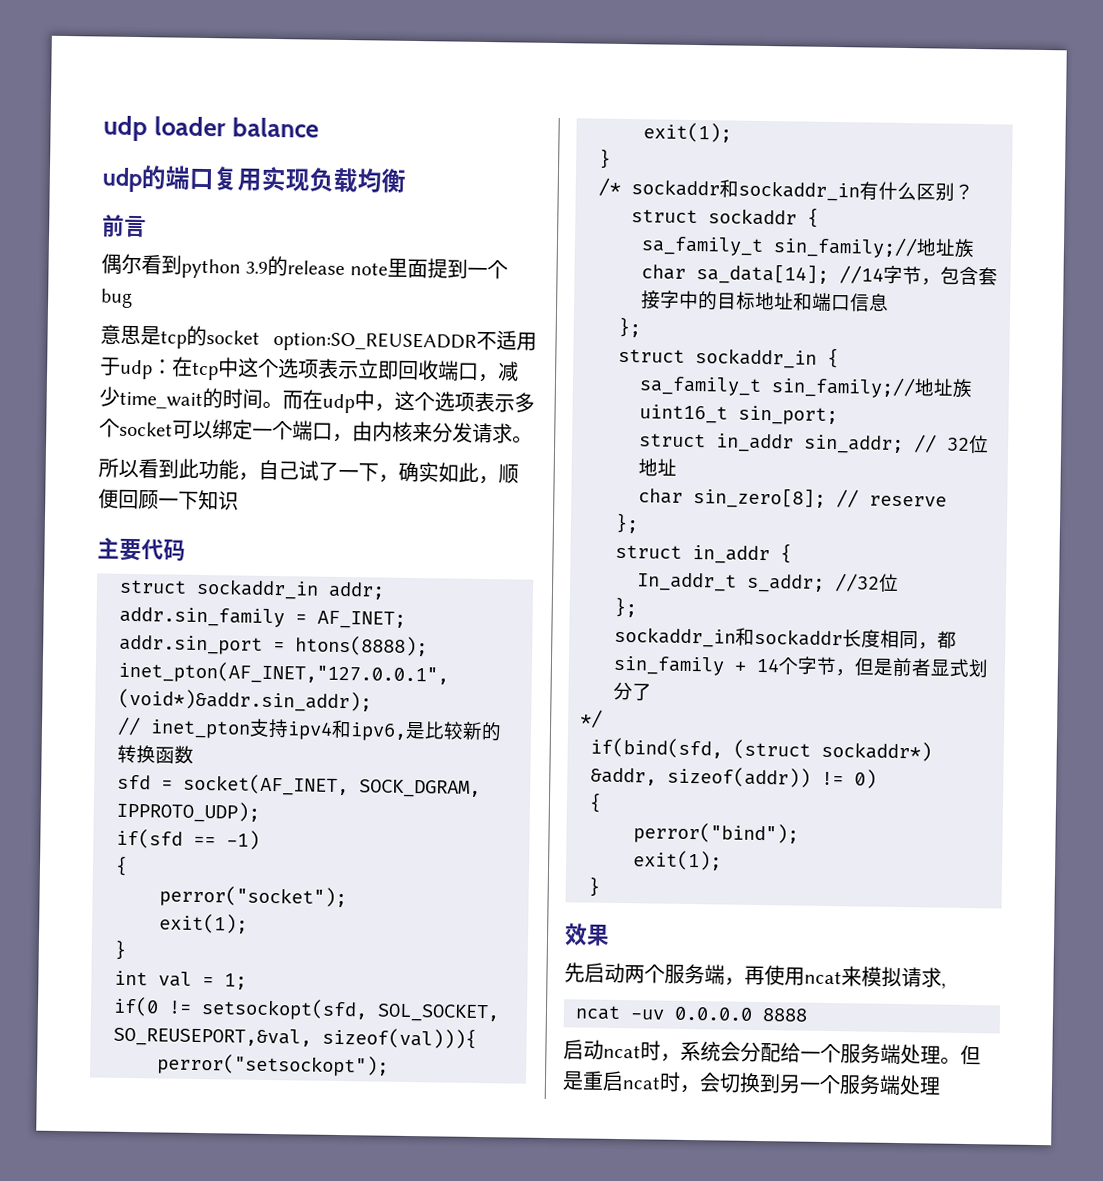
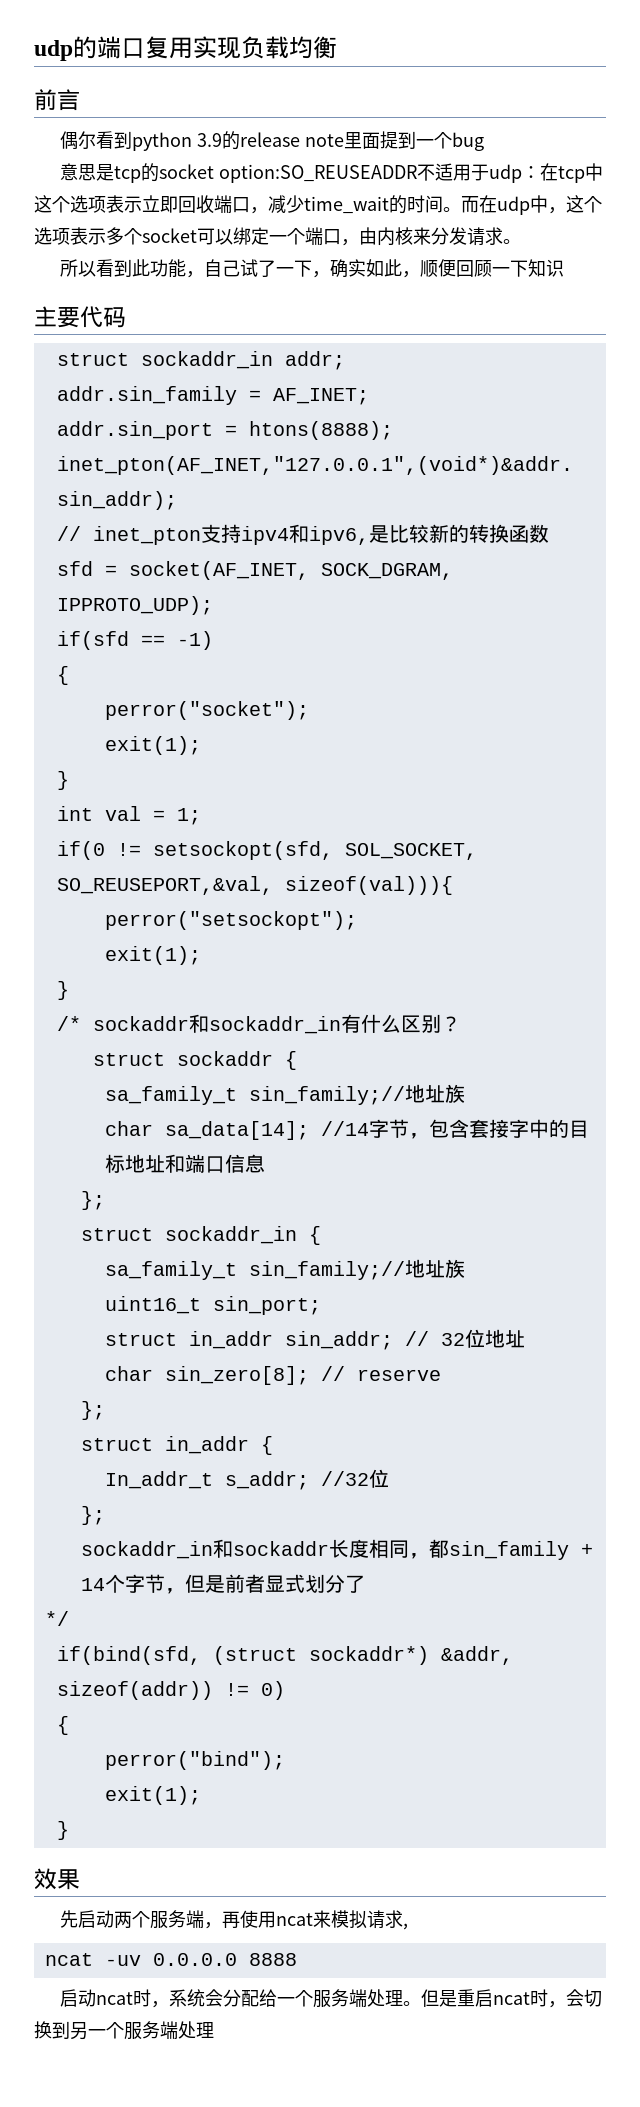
- udp loader balance

